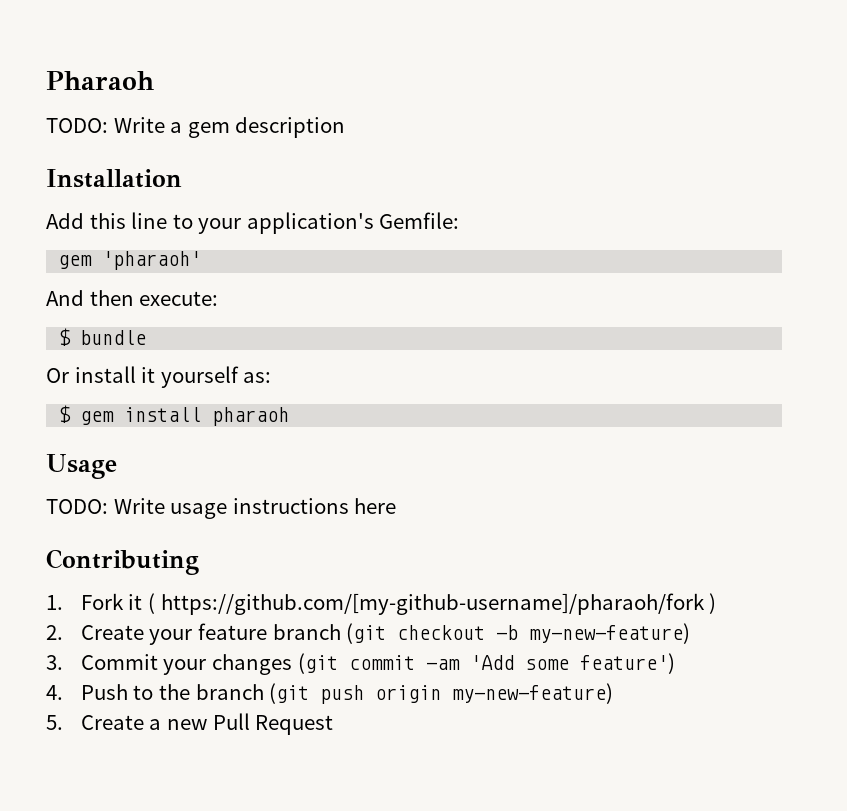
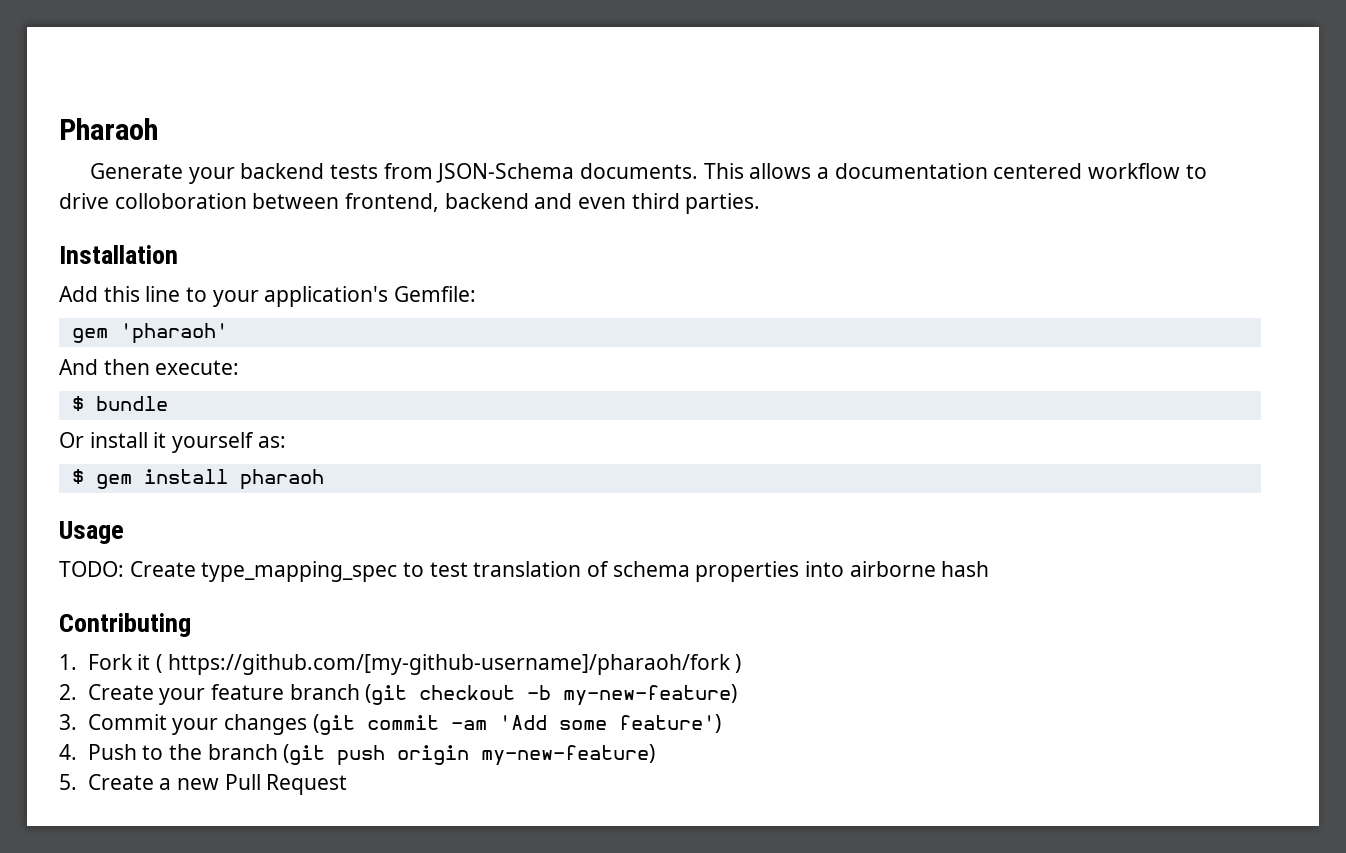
- TODO: Write a gem description
+ Generate your backend tests from JSON-Schema documents. This allows a documentation centered workflow to drive colloboration between frontend, backend and even third parties.
- TODO: Write usage instructions here
+ TODO: Create type_mapping_spec to test translation of schema properties into airborne hash

